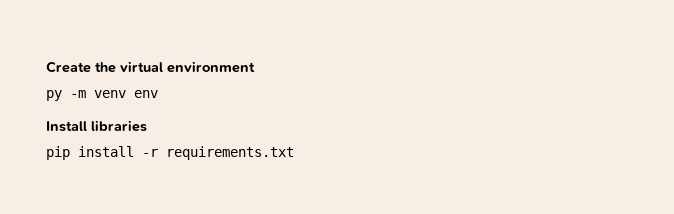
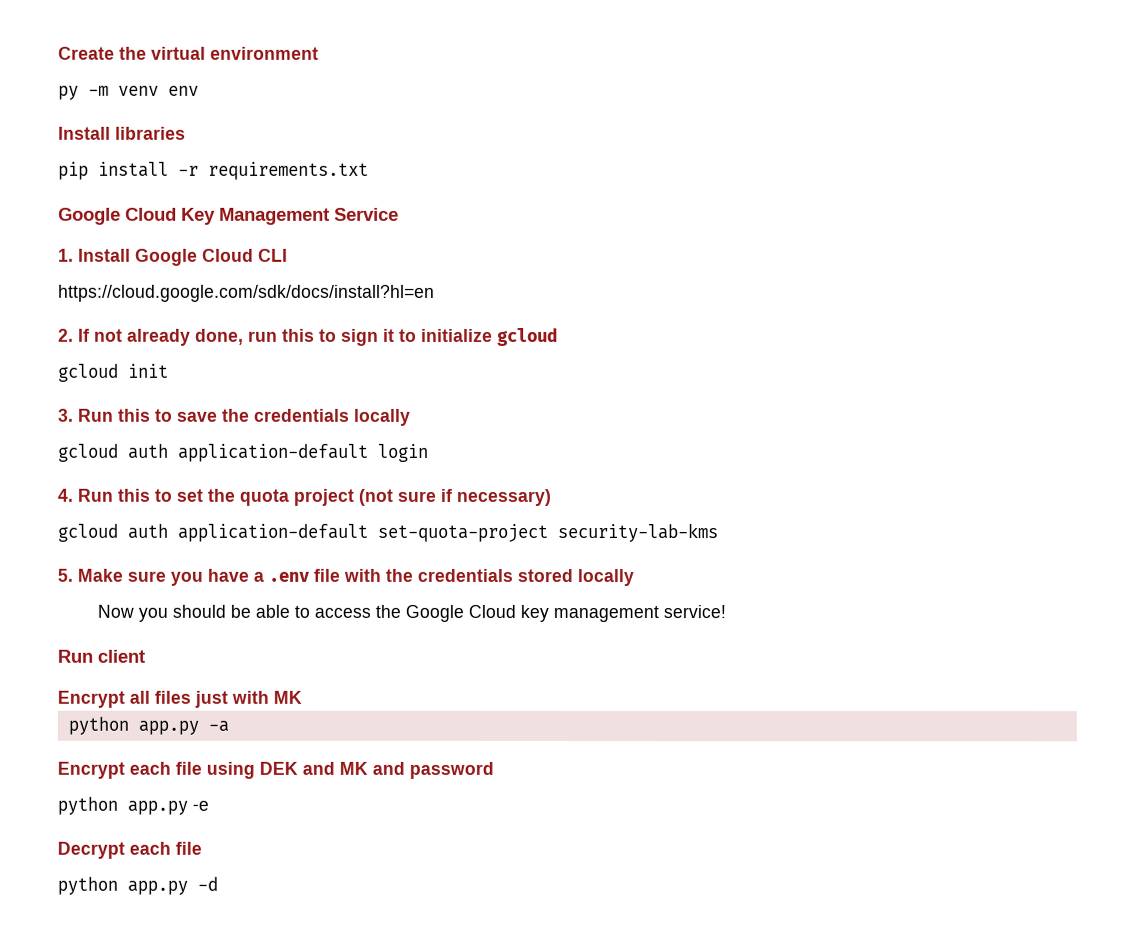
+ Google Cloud Key Management Service
+ 1. Install Google Cloud CLI
+ https://cloud.google.com/sdk/docs/install?hl=en
+ 2. If not already done, run this to sign it to initialize gcloud
+ gcloud init
+ 3. Run this to save the credentials locally
+ gcloud auth application-default login
+ 4. Run this to set the quota project (not sure if necessary)
+ gcloud auth application-default set-quota-project security-lab-kms
+ 5. Make sure you have a .env file with the credentials stored locally
+ Now you should be able to access the Google Cloud key management service!
+ Run client
+ Encrypt all files just with MK
+ python app.py -a
+ Encrypt each file using DEK and MK and password
+ python app.py -e
+ Decrypt each file
+ python app.py -d

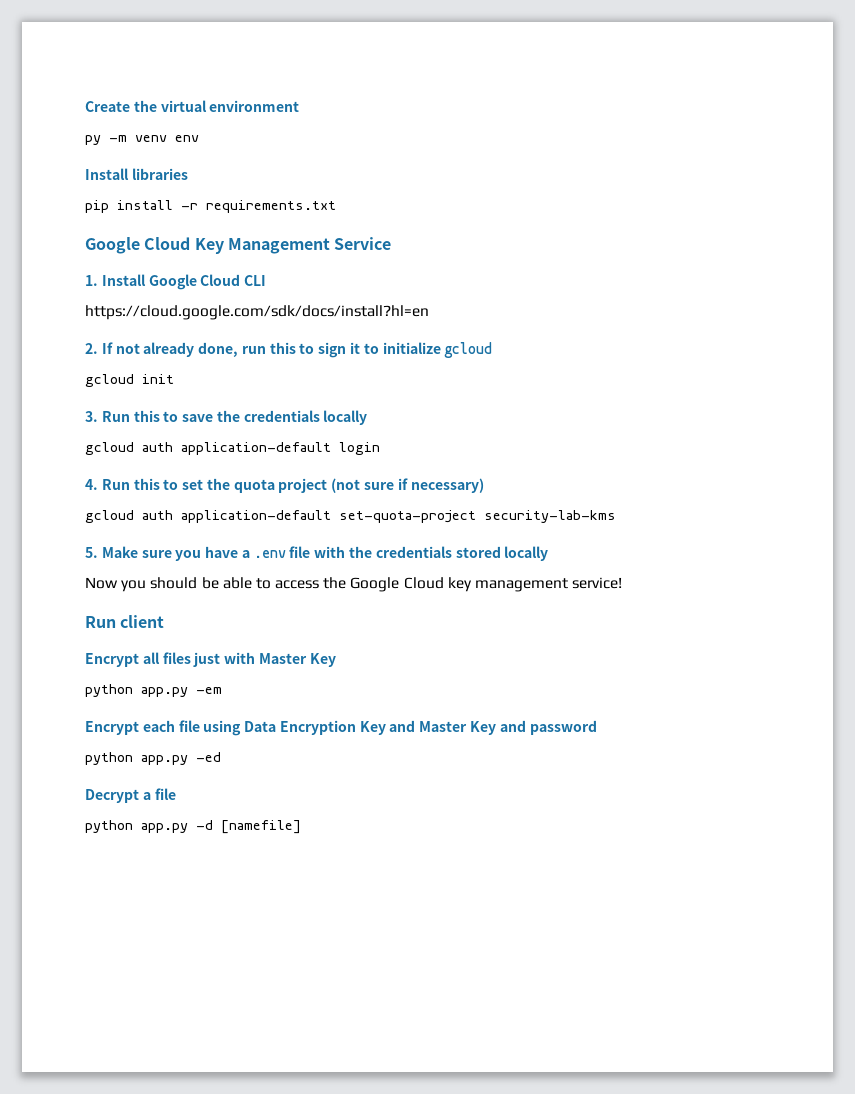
- Encrypt all files just with MK
- python app.py -a
+ Encrypt all files just with Master Key
+ python app.py -em
- Encrypt each file using DEK and MK and password
+ Encrypt each file using Data Encryption Key and Master Key and password
- python app.py -e
+ python app.py -ed
- Decrypt each file
+ Decrypt a file
- python app.py -d
+ python app.py -d [namefile]

